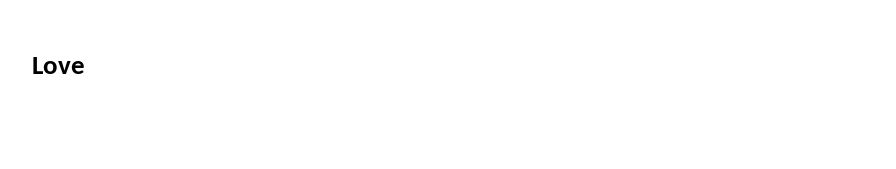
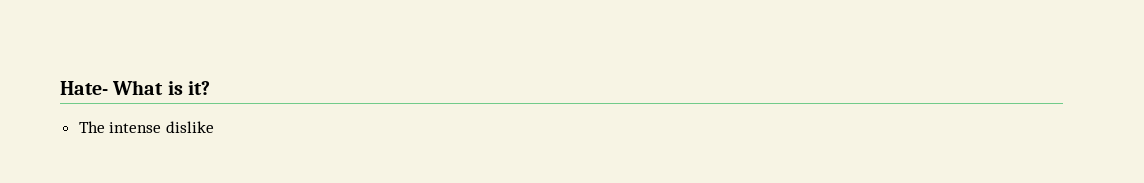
- Love
+ Hate- What is it?
+ The intense dislike

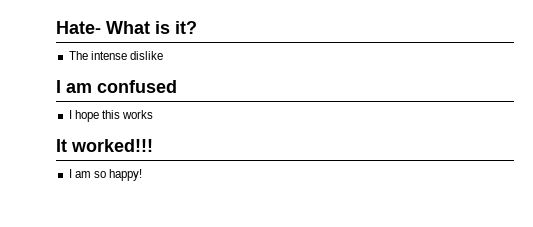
+ I am confused
+ I hope this works
+ It worked!!!
+ I am so happy!

